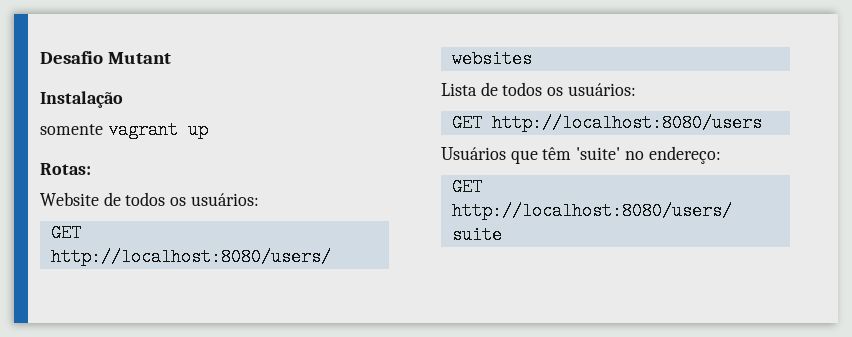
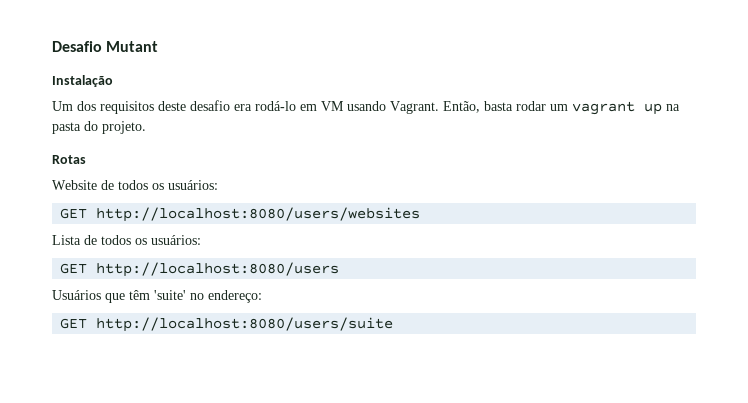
- somente vagrant up
- Rotas:
+ Um dos requisitos deste desafio era rodá-lo em VM usando Vagrant. Então, basta rodar um vagrant up na pasta do projeto.
+ Rotas

